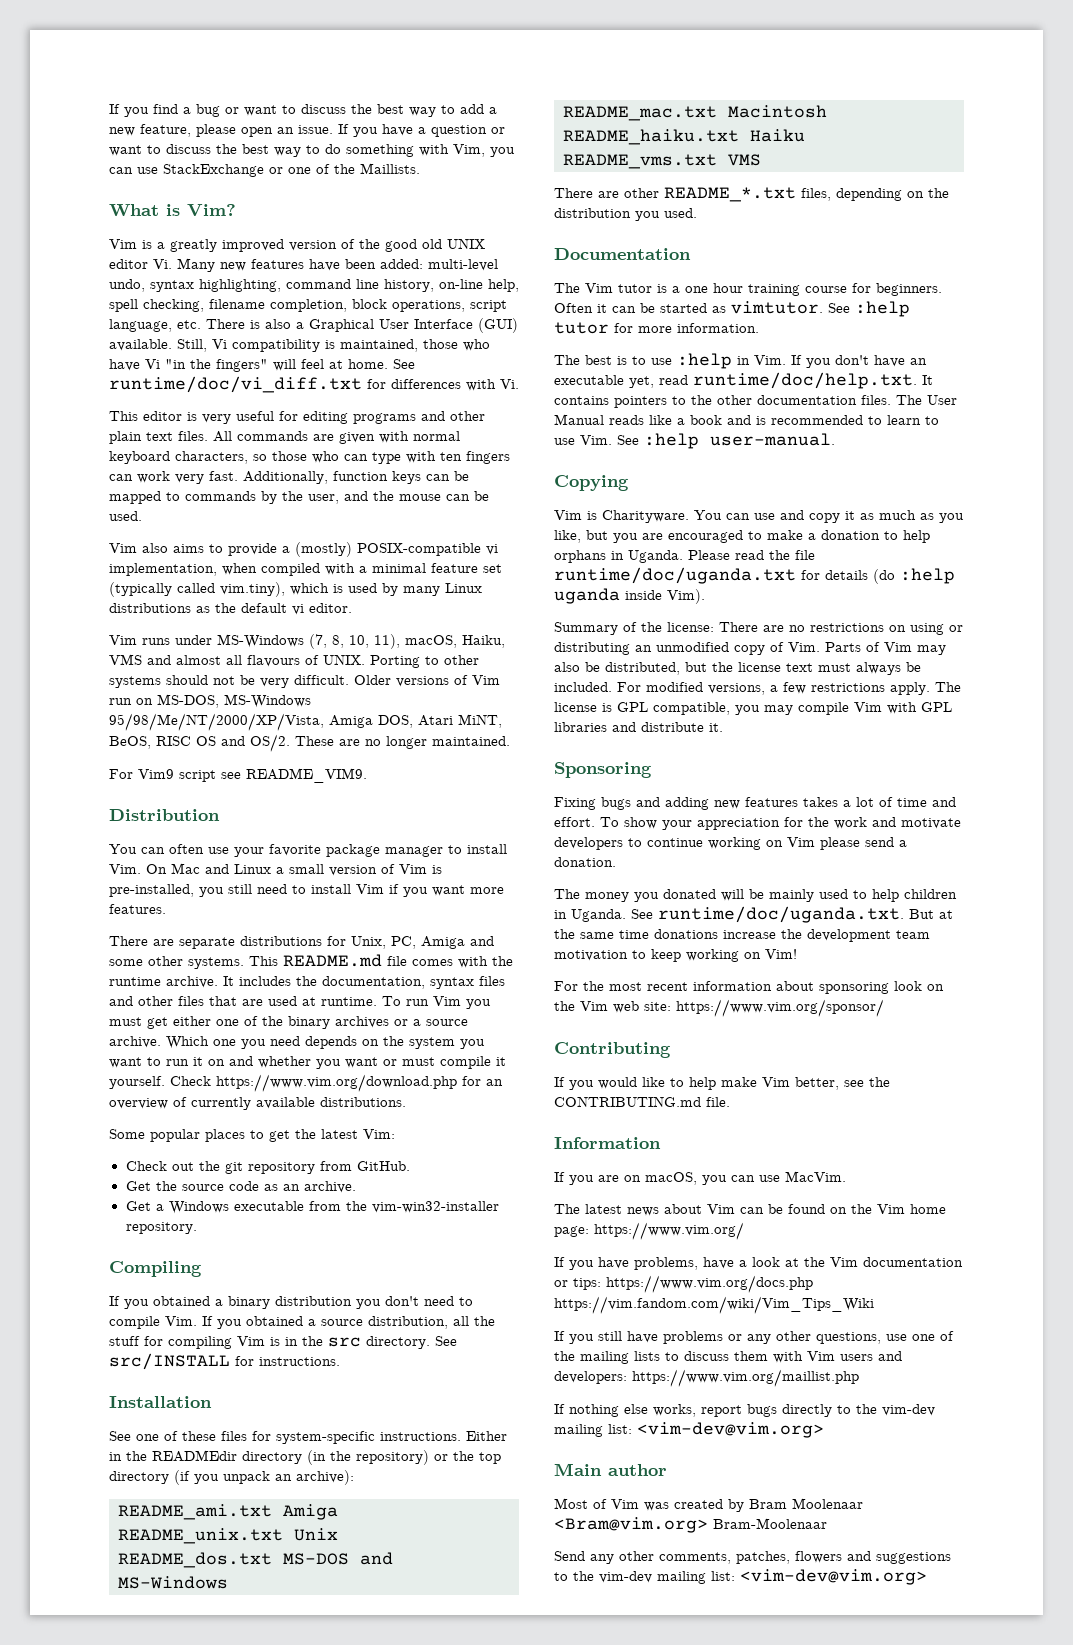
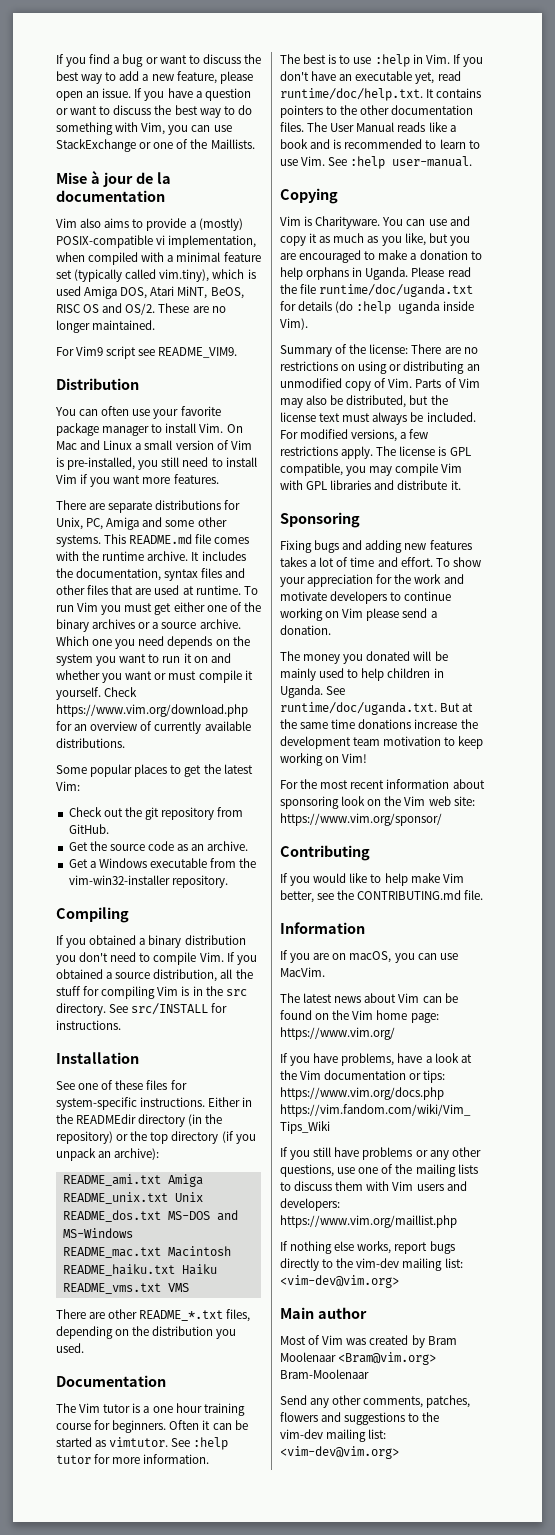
- What is Vim?
- Vim is a greatly improved version of the good old UNIX editor Vi. Many new features have been added: multi-level undo, syntax highlighting, command line history, on-line help, spell checking, filename completion, block operations, script language, etc. There is also a Graphical User Interface (GUI) available. Still, Vi compatibility is maintained, those who have Vi "in the fingers" will feel at home. See runtime/doc/vi_diff.txt for differences with Vi.
- This editor is very useful for editing programs and other plain text files. All commands are given with normal keyboard characters, so those who can type with ten fingers can work very fast. Additionally, function keys can be mapped to commands by the user, and the mouse can be used.
+ Mise à jour de la documentation
- Vim also aims to provide a (mostly) POSIX-compatible vi implementation, when compiled with a minimal feature set (typically called vim.tiny), which is used by many Linux distributions as the default vi editor.
- Vim runs under MS-Windows (7, 8, 10, 11), macOS, Haiku, VMS and almost all flavours of UNIX. Porting to other systems should not be very difficult. Older versions of Vim run on MS-DOS, MS-Windows 95/98/Me/NT/2000/XP/Vista, Amiga DOS, Atari MiNT, BeOS, RISC OS and OS/2.
+ Vim also aims to provide a (mostly) POSIX-compatible vi implementation, when compiled with a minimal feature set (typically called vim.tiny), which is used Amiga DOS, Atari MiNT, BeOS, RISC OS and OS/2.

